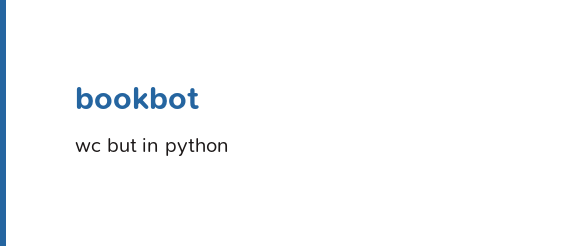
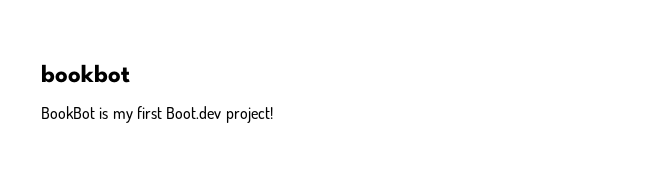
- wc but in python
+ BookBot is my first Boot.dev project!

